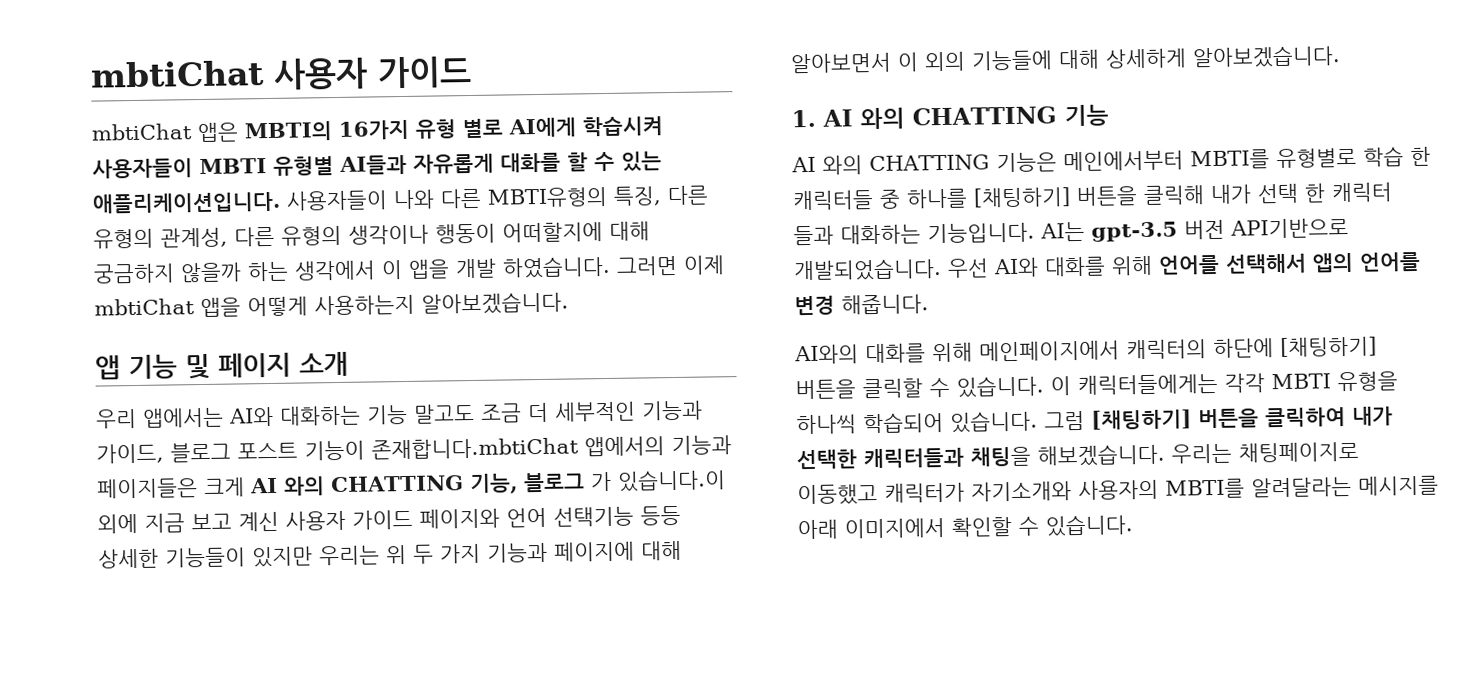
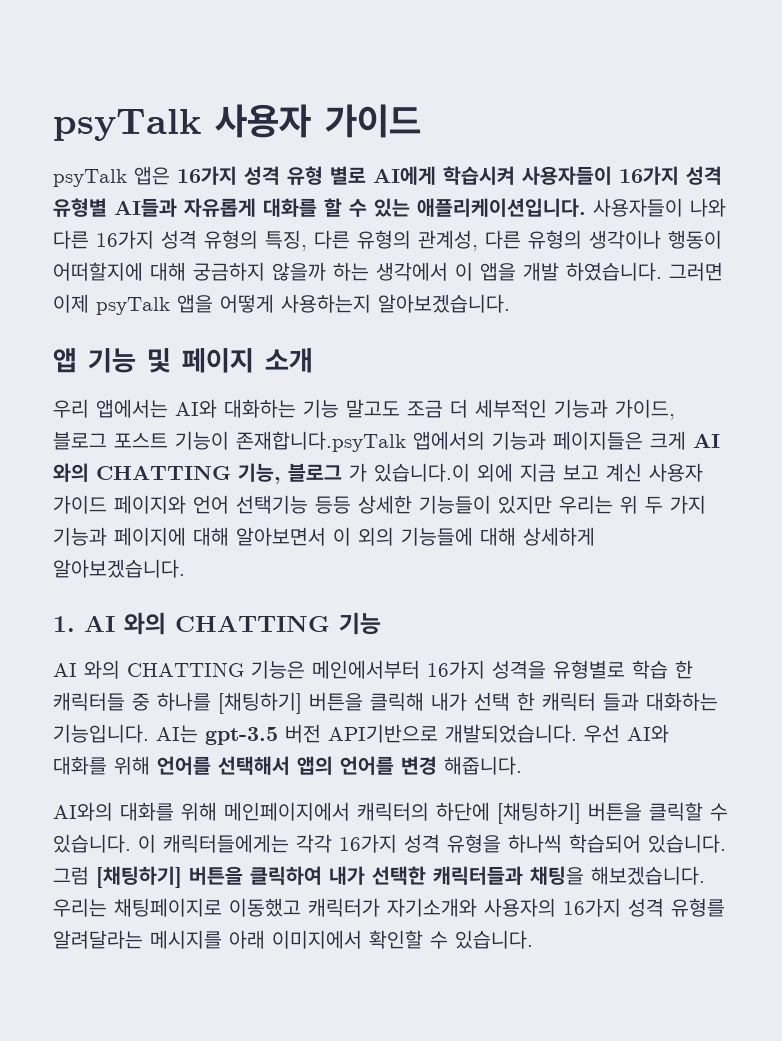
- mbtiChat 사용자 가이드
+ psyTalk 사용자 가이드
- mbtiChat 앱은 MBTI의 16가지 유형 별로 AI에게 학습시켜 사용자들이 MBTI 유형별 AI들과 자유롭게 대화를 할 수 있는 애플리케이션입니다.
+ psyTalk 앱은 16가지 성격 유형 별로 AI에게 학습시켜 사용자들이 16가지 성격 유형별 AI들과 자유롭게 대화를 할 수 있는 애플리케이션입니다.
- 사용자들이 나와 다른 MBTI유형의 특징, 다른 유형의 관계성, 다른 유형의 생각이나 행동이 어떠할지에 대해 궁금하지 않을까 하는 생각에서 이 앱을 개발 하였습니다.
+ 사용자들이 나와 다른 16가지 성격 유형의 특징, 다른 유형의 관계성, 다른 유형의 생각이나 행동이 어떠할지에 대해 궁금하지 않을까 하는 생각에서 이 앱을 개발 하였습니다.
- 그러면 이제 mbtiChat 앱을 어떻게 사용하는지 알아보겠습니다.
+ 그러면 이제 psyTalk 앱을 어떻게 사용하는지 알아보겠습니다.
- 우리 앱에서는 AI와 대화하는 기능 말고도 조금 더 세부적인 기능과 가이드, 블로그 포스트 기능이 존재합니다.mbtiChat 앱에서의 기능과 페이지들은 크게 AI 와의 CHATTING 기능, 블로그 가 있습니다.이 외에 지금 보고 계신 사용자 가이드 페이지와 언어 선택기능 등등 상세한 기능들이 있지만 우리는 위 두 가지 기능과 페이지에 대해 알아보면서 이 외의 기능들에 대해 상세하게 알아보겠습니다.
+ 우리 앱에서는 AI와 대화하는 기능 말고도 조금 더 세부적인 기능과 가이드, 블로그 포스트 기능이 존재합니다.psyTalk 앱에서의 기능과 페이지들은 크게 AI 와의 CHATTING 기능, 블로그 가 있습니다.이 외에 지금 보고 계신 사용자 가이드 페이지와 언어 선택기능 등등 상세한 기능들이 있지만 우리는 위 두 가지 기능과 페이지에 대해 알아보면서 이 외의 기능들에 대해 상세하게 알아보겠습니다.
- AI 와의 CHATTING 기능은 메인에서부터 MBTI를 유형별로 학습 한 캐릭터들 중 하나를 [채팅하기] 버튼을 클릭해 내가 선택 한 캐릭터 들과 대화하는 기능입니다.
+ AI 와의 CHATTING 기능은 메인에서부터 16가지 성격을 유형별로 학습 한 캐릭터들 중 하나를 [채팅하기] 버튼을 클릭해 내가 선택 한 캐릭터 들과 대화하는 기능입니다.
- 이 캐릭터들에게는 각각 MBTI 유형을 하나씩 학습되어 있습니다.
+ 이 캐릭터들에게는 각각 16가지 성격 유형을 하나씩 학습되어 있습니다.
- 우리는 채팅페이지로 이동했고 캐릭터가 자기소개와 사용자의 MBTI를 알려달라는 메시지를 아래 이미지에서 확인할 수 있습니다.
+ 우리는 채팅페이지로 이동했고 캐릭터가 자기소개와 사용자의 16가지 성격 유형를 알려달라는 메시지를 아래 이미지에서 확인할 수 있습니다.

